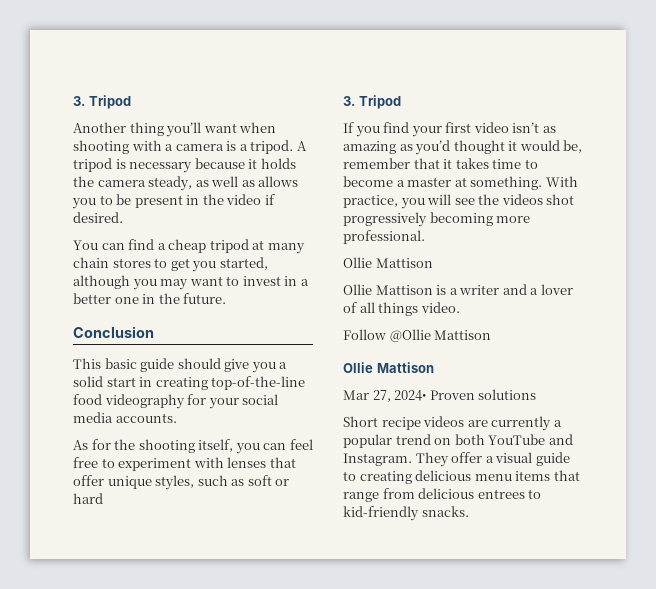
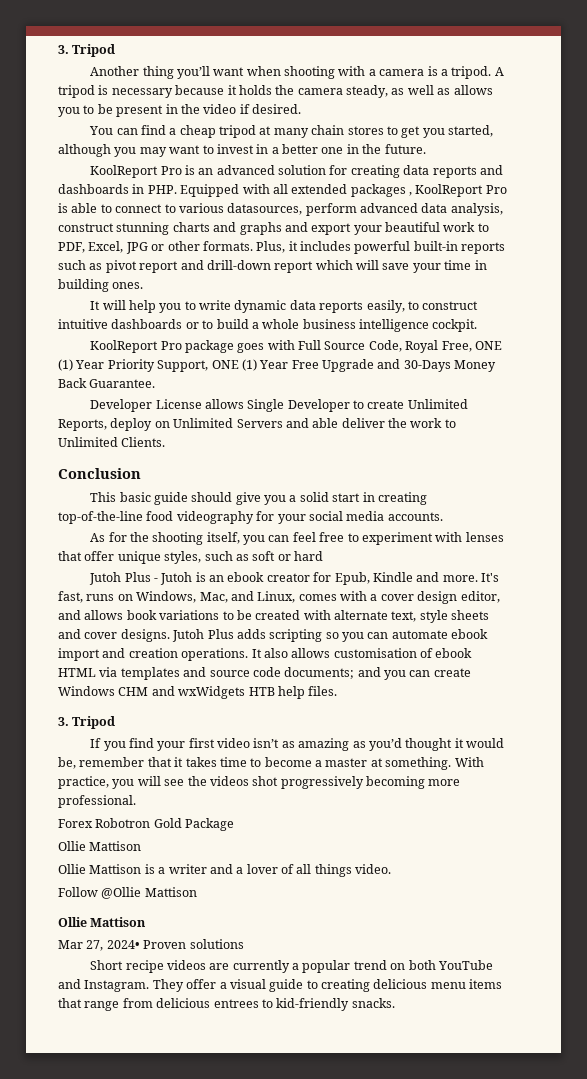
+ KoolReport Pro is an advanced solution for creating data reports and dashboards in PHP. Equipped with all extended packages , KoolReport Pro is able to connect to various datasources, perform advanced data analysis, construct stunning charts and graphs and export your beautiful work to PDF, Excel, JPG or other formats. Plus, it includes powerful built-in reports such as pivot report and drill-down report which will save your time in building ones.
+ It will help you to write dynamic data reports easily, to construct intuitive dashboards or to build a whole business intelligence cockpit.
+ KoolReport Pro package goes with Full Source Code, Royal Free, ONE (1) Year Priority Support, ONE (1) Year Free Upgrade and 30-Days Money Back Guarantee.
+ Developer License allows Single Developer to create Unlimited Reports, deploy on Unlimited Servers and able deliver the work to Unlimited Clients.
+ Jutoh Plus - Jutoh is an ebook creator for Epub, Kindle and more. It's fast, runs on Windows, Mac, and Linux, comes with a cover design editor, and allows book variations to be created with alternate text, style sheets and cover designs. Jutoh Plus adds scripting so you can automate ebook import and creation operations. It also allows customisation of ebook HTML via templates and source code documents; and you can create Windows CHM and wxWidgets HTB help files.
+ Forex Robotron Gold Package

